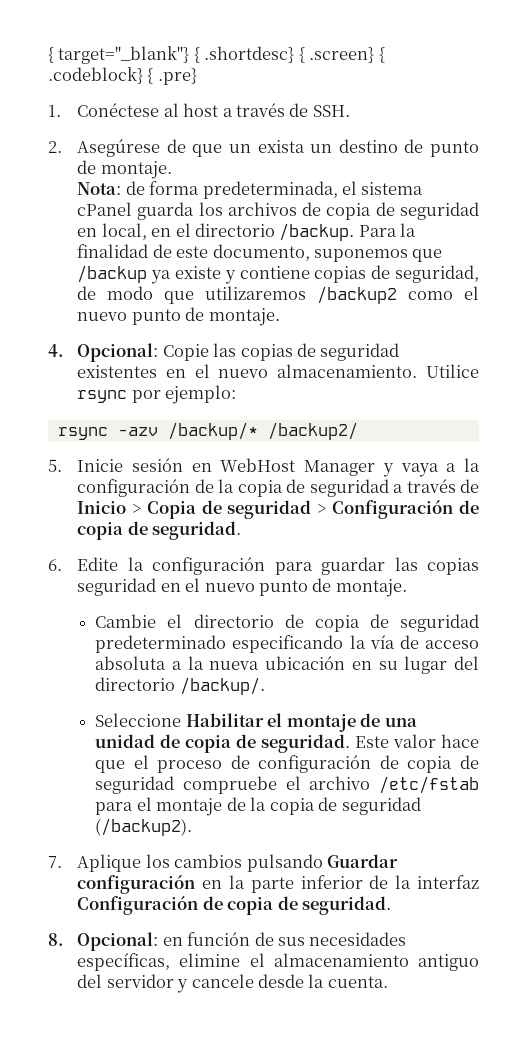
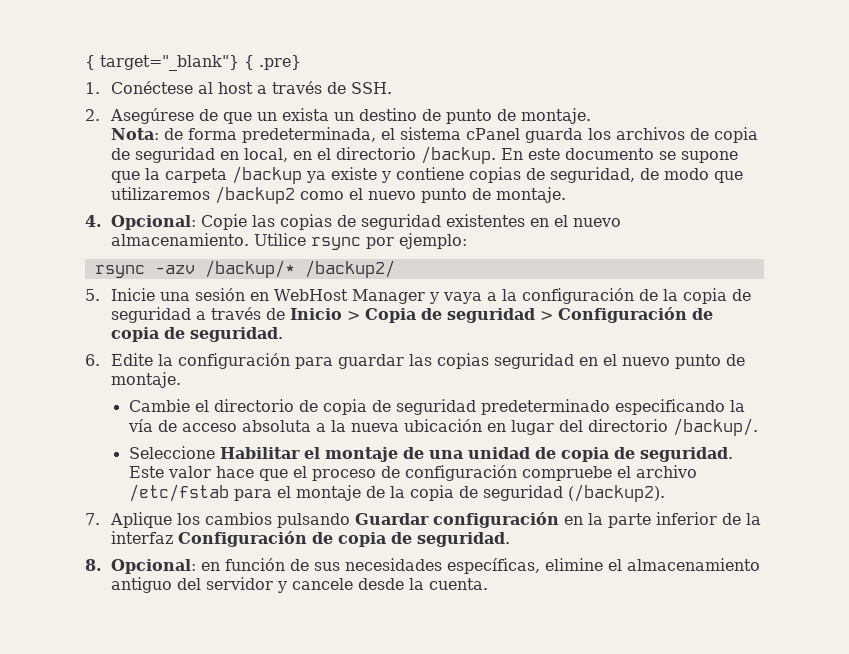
- { target="_blank"} { .shortdesc} { .screen} { .codeblock} { .pre}
+ { target="_blank"} { .pre}
- Para la finalidad de este documento, suponemos que /backup ya existe y contiene copias de seguridad, de modo que utilizaremos /backup2 como el nuevo punto de montaje.
+ En este documento se supone que la carpeta /backup ya existe y contiene copias de seguridad, de modo que utilizaremos /backup2 como el nuevo punto de montaje.
- 5. Inicie sesión en WebHost Manager y vaya a la configuración de la copia de seguridad a través de Inicio > Copia de seguridad > Configuración de copia de seguridad.
+ 5. Inicie una sesión en WebHost Manager y vaya a la configuración de la copia de seguridad a través de Inicio > Copia de seguridad > Configuración de copia de seguridad.
- Cambie el directorio de copia de seguridad predeterminado especificando la vía de acceso absoluta a la nueva ubicación en su lugar del directorio /backup/.
+ Cambie el directorio de copia de seguridad predeterminado especificando la vía de acceso absoluta a la nueva ubicación en lugar del directorio /backup/.
- Este valor hace que el proceso de configuración de copia de seguridad compruebe el archivo /etc/fstab para el montaje de la copia de seguridad (/backup2).
+ Este valor hace que el proceso de configuración compruebe el archivo /etc/fstab para el montaje de la copia de seguridad (/backup2).

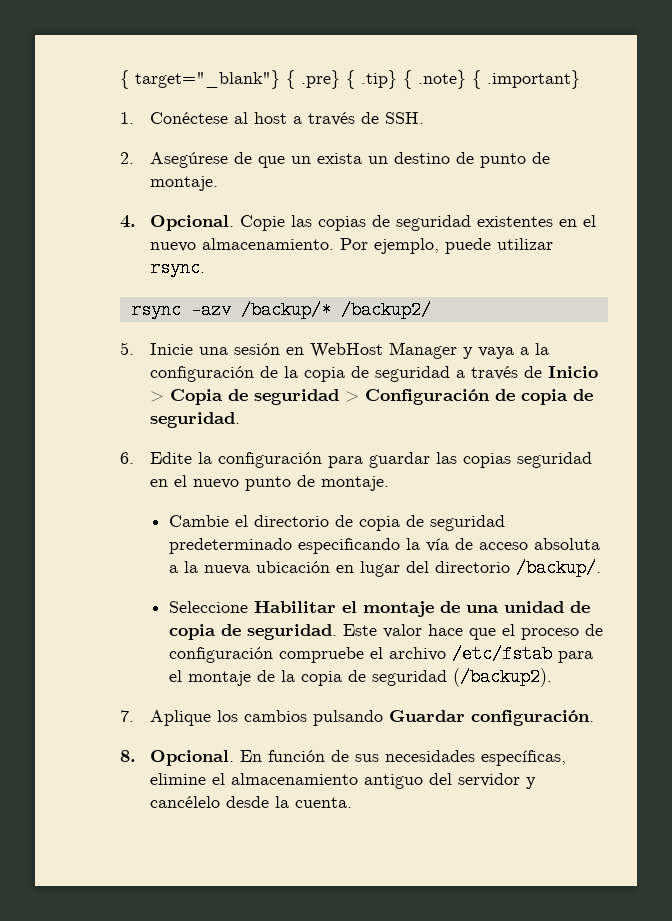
- { target="_blank"} { .pre}
+ { target="_blank"} { .pre} { .tip} { .note} { .important}
- Nota: de forma predeterminada, el sistema cPanel guarda los archivos de copia de seguridad en local, en el directorio /backup. En este documento se supone que la carpeta /backup ya existe y contiene copias de seguridad, de modo que utilizaremos /backup2 como el nuevo punto de montaje.
- 4. Opcional: Copie las copias de seguridad existentes en el nuevo almacenamiento.
+ 4. Opcional. Copie las copias de seguridad existentes en el nuevo almacenamiento.
- Utilice rsync por ejemplo:
+ Por ejemplo, puede utilizar rsync.
- 7. Aplique los cambios pulsando Guardar configuración en la parte inferior de la interfaz Configuración de copia de seguridad.
+ 7. Aplique los cambios pulsando Guardar configuración.
- 8. Opcional: en función de sus necesidades específicas, elimine el almacenamiento antiguo del servidor y cancele desde la cuenta.
+ 8. Opcional. En función de sus necesidades específicas, elimine el almacenamiento antiguo del servidor y cancélelo desde la cuenta.

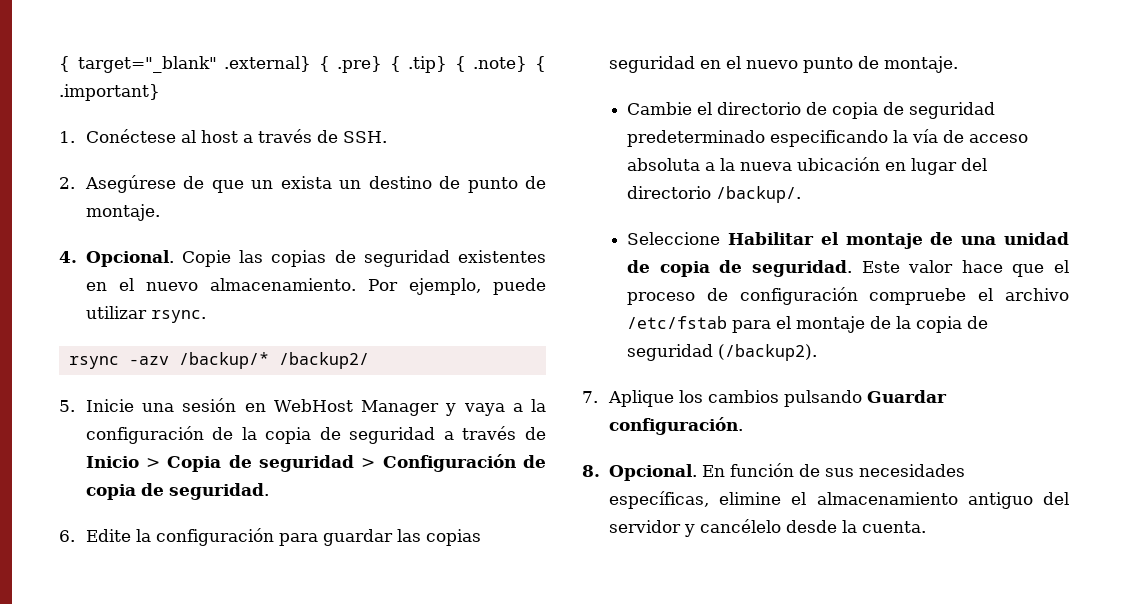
- { target="_blank"} { .pre} { .tip} { .note} { .important}
+ { target="_blank" .external} { .pre} { .tip} { .note} { .important}

